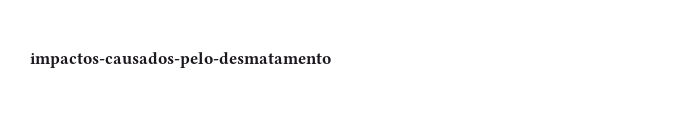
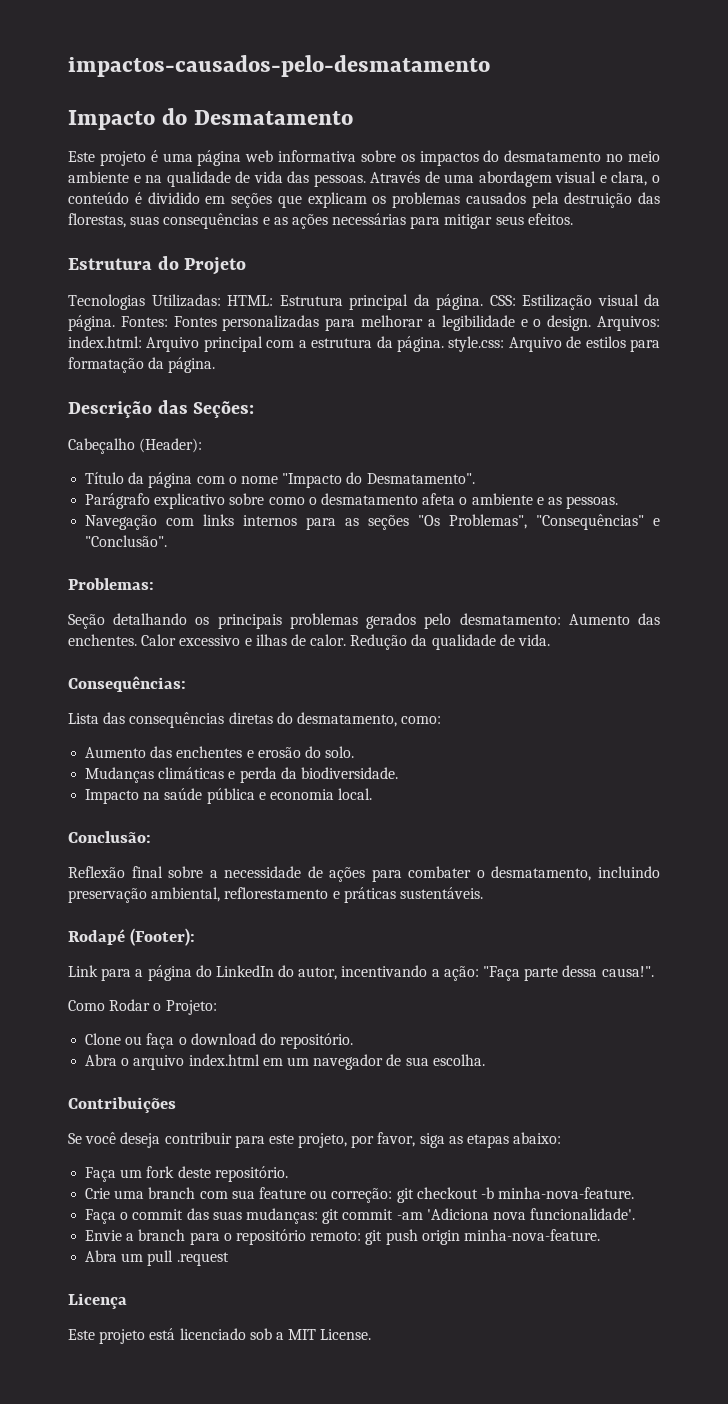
+ Impacto do Desmatamento
+ Este projeto é uma página web informativa sobre os impactos do desmatamento no meio ambiente e na qualidade de vida das pessoas. Através de uma abordagem visual e clara, o conteúdo é dividido em seções que explicam os problemas causados pela destruição das florestas, suas consequências e as ações necessárias para mitigar seus efeitos.
+ Estrutura do Projeto
+ Tecnologias Utilizadas: HTML: Estrutura principal da página. CSS: Estilização visual da página. Fontes: Fontes personalizadas para melhorar a legibilidade e o design. Arquivos: index.html: Arquivo principal com a estrutura da página. style.css: Arquivo de estilos para formatação da página.
+ Descrição das Seções:
+ Cabeçalho (Header):
+ Título da página com o nome "Impacto do Desmatamento".
+ Parágrafo explicativo sobre como o desmatamento afeta o ambiente e as pessoas.
+ Navegação com links internos para as seções "Os Problemas", "Consequências" e "Conclusão".
+ Problemas:
+ Seção detalhando os principais problemas gerados pelo desmatamento: Aumento das enchentes. Calor excessivo e ilhas de calor. Redução da qualidade de vida.
+ Consequências:
+ Lista das consequências diretas do desmatamento, como:
+ Aumento das enchentes e erosão do solo.
+ Mudanças climáticas e perda da biodiversidade.
+ Impacto na saúde pública e economia local.
+ Conclusão:
+ Reflexão final sobre a necessidade de ações para combater o desmatamento, incluindo preservação ambiental, reflorestamento e práticas sustentáveis.
+ Rodapé (Footer):
+ Link para a página do LinkedIn do autor, incentivando a ação: "Faça parte dessa causa!".
+ Como Rodar o Projeto:
+ Clone ou faça o download do repositório.
+ Abra o arquivo index.html em um navegador de sua escolha.
+ Contribuições
+ Se você deseja contribuir para este projeto, por favor, siga as etapas abaixo:
+ Faça um fork deste repositório.
+ Crie uma branch com sua feature ou correção: git checkout -b minha-nova-feature.
+ Faça o commit das suas mudanças: git commit -am 'Adiciona nova funcionalidade'.
+ Envie a branch para o repositório remoto: git push origin minha-nova-feature.
+ Abra um pull .request
+ Licença
+ Este projeto está licenciado sob a MIT License.

